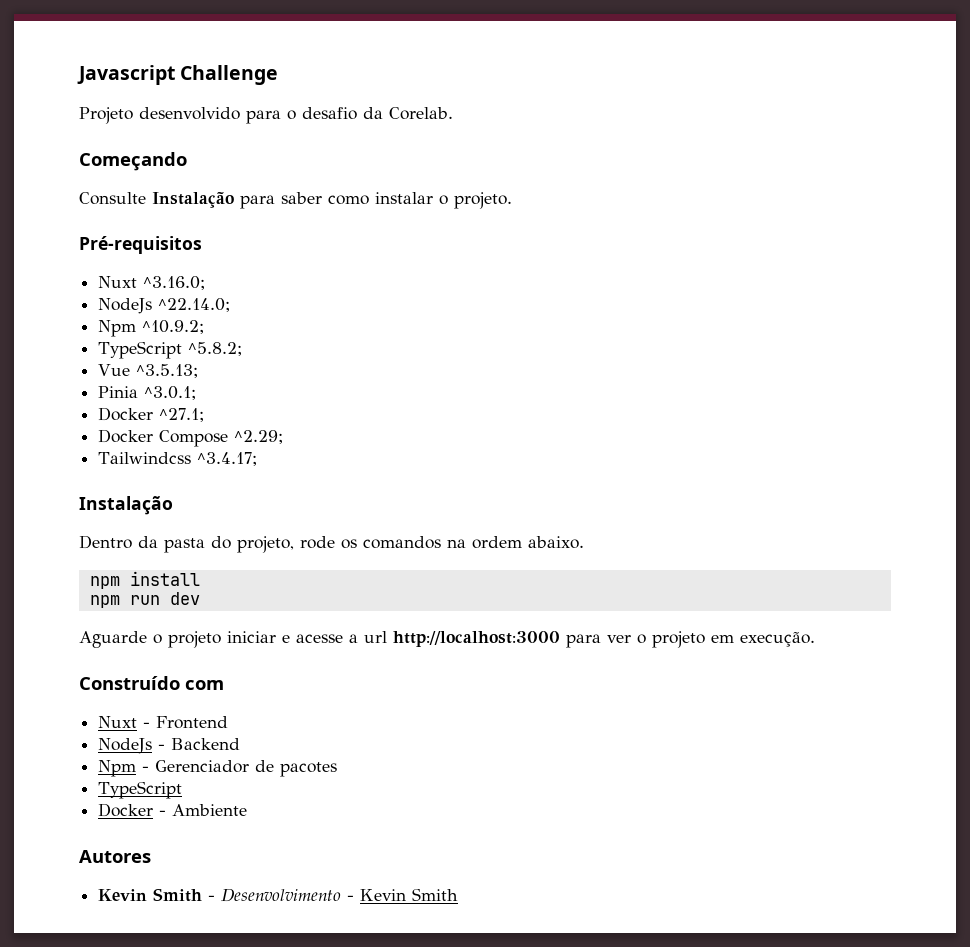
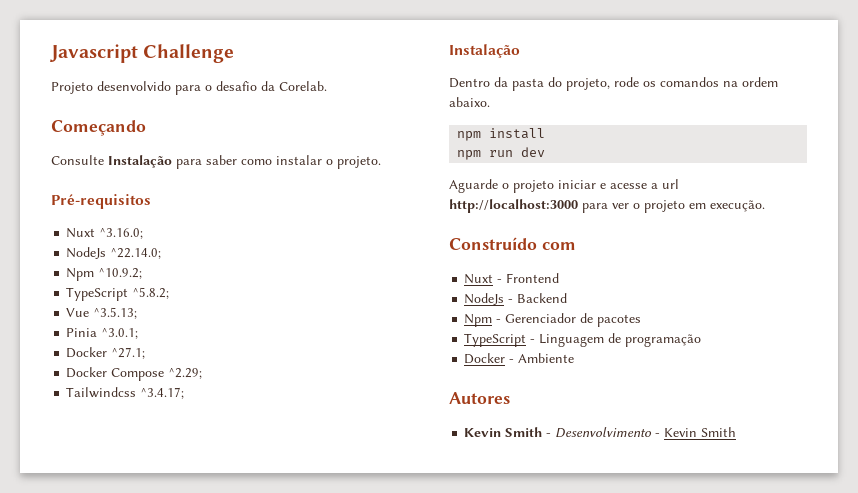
  Npm - Gerenciador de pacotes
- TypeScript
+ TypeScript - Linguagem de programação

